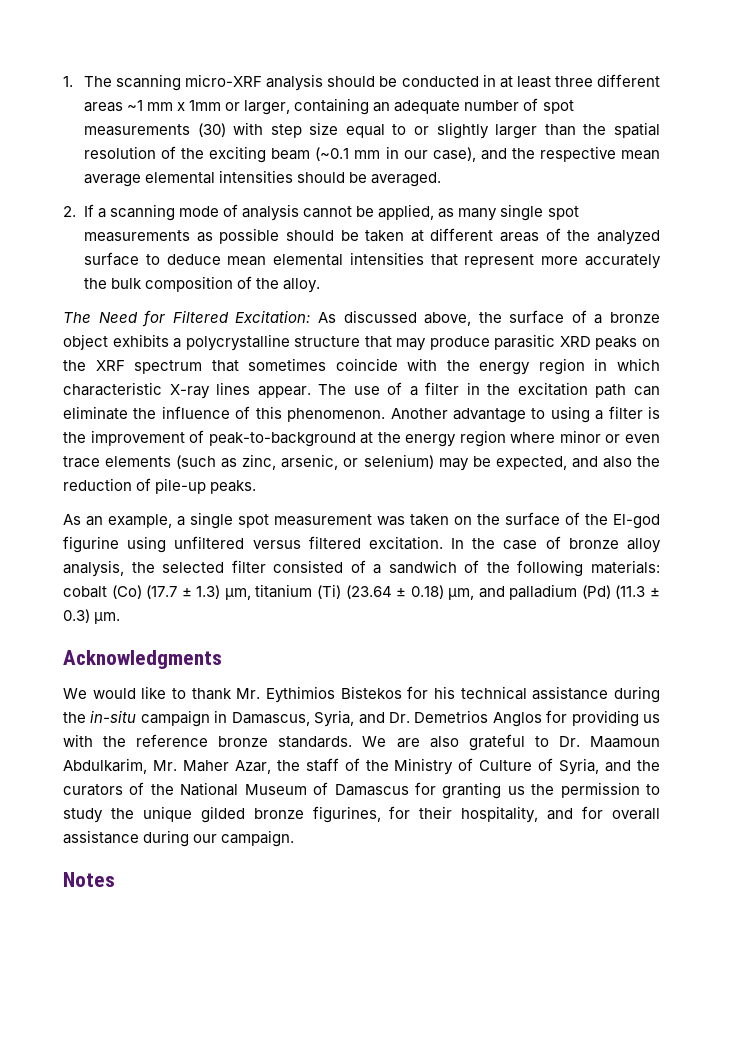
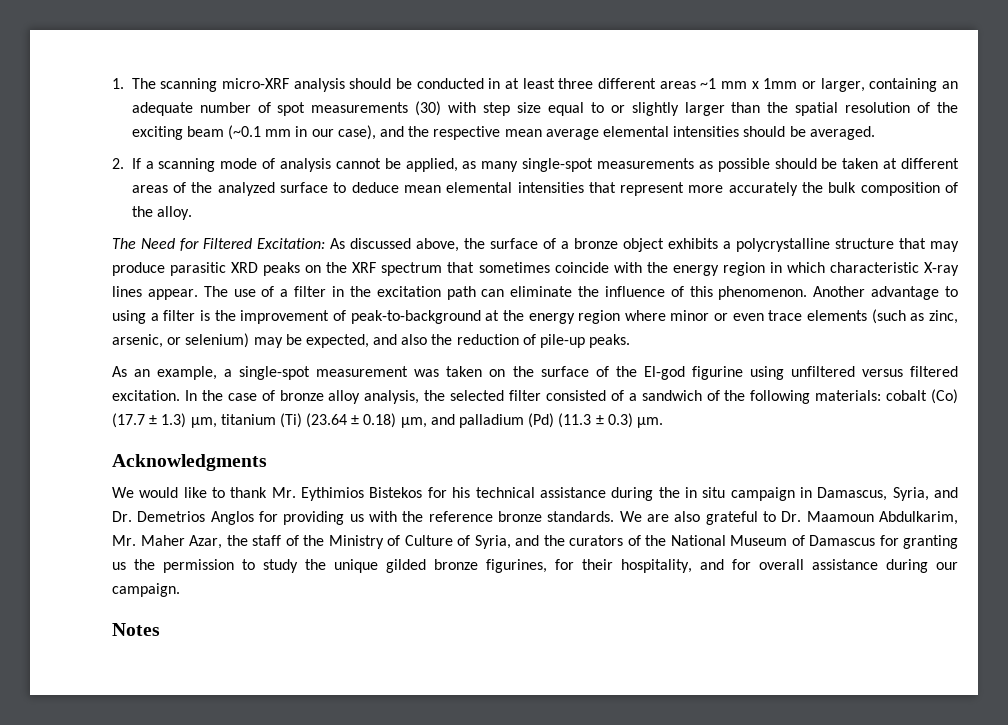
- 2. If a scanning mode of analysis cannot be applied, as many single spot measurements as possible should be taken at different areas of the analyzed surface to deduce mean elemental intensities that represent more accurately the bulk composition of the alloy.
+ 2. If a scanning mode of analysis cannot be applied, as many single-spot measurements as possible should be taken at different areas of the analyzed surface to deduce mean elemental intensities that represent more accurately the bulk composition of the alloy.
- As an example, a single spot measurement was taken on the surface of the El-god figurine using unfiltered versus filtered excitation.
+ As an example, a single-spot measurement was taken on the surface of the El-god figurine using unfiltered versus filtered excitation.
- We would like to thank Mr. Eythimios Bistekos for his technical assistance during the in-situ campaign in Damascus, Syria, and Dr. Demetrios Anglos for providing us with the reference bronze standards.
+ We would like to thank Mr. Eythimios Bistekos for his technical assistance during the in situ campaign in Damascus, Syria, and Dr. Demetrios Anglos for providing us with the reference bronze standards.

